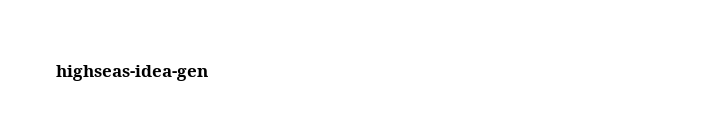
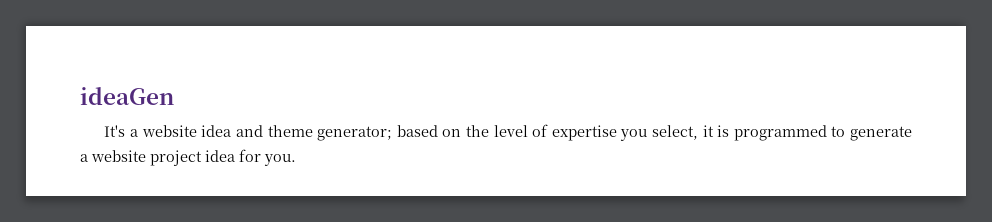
- highseas-idea-gen
+ ideaGen
+ It's a website idea and theme generator; based on the level of expertise you select, it is programmed to generate a website project idea for you.

